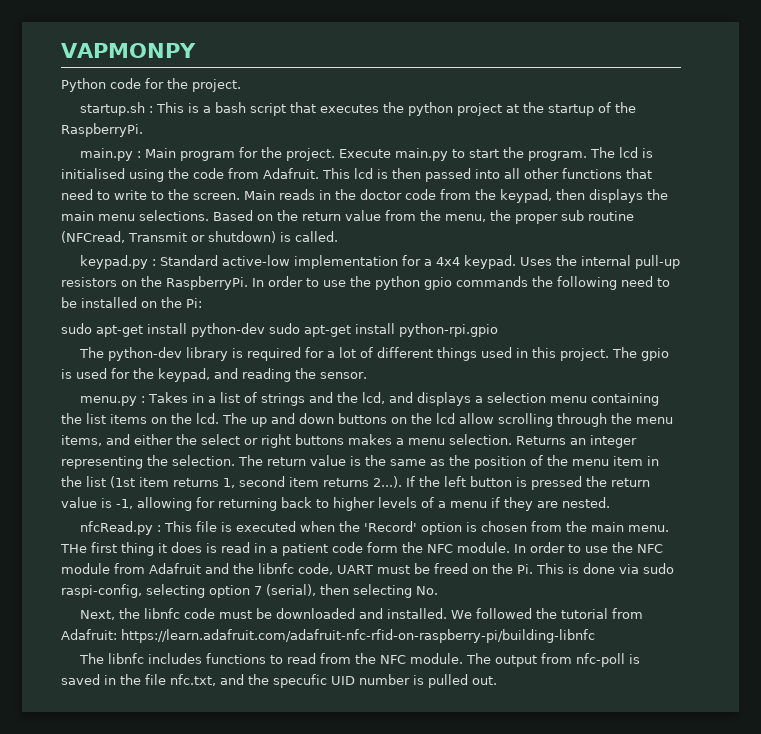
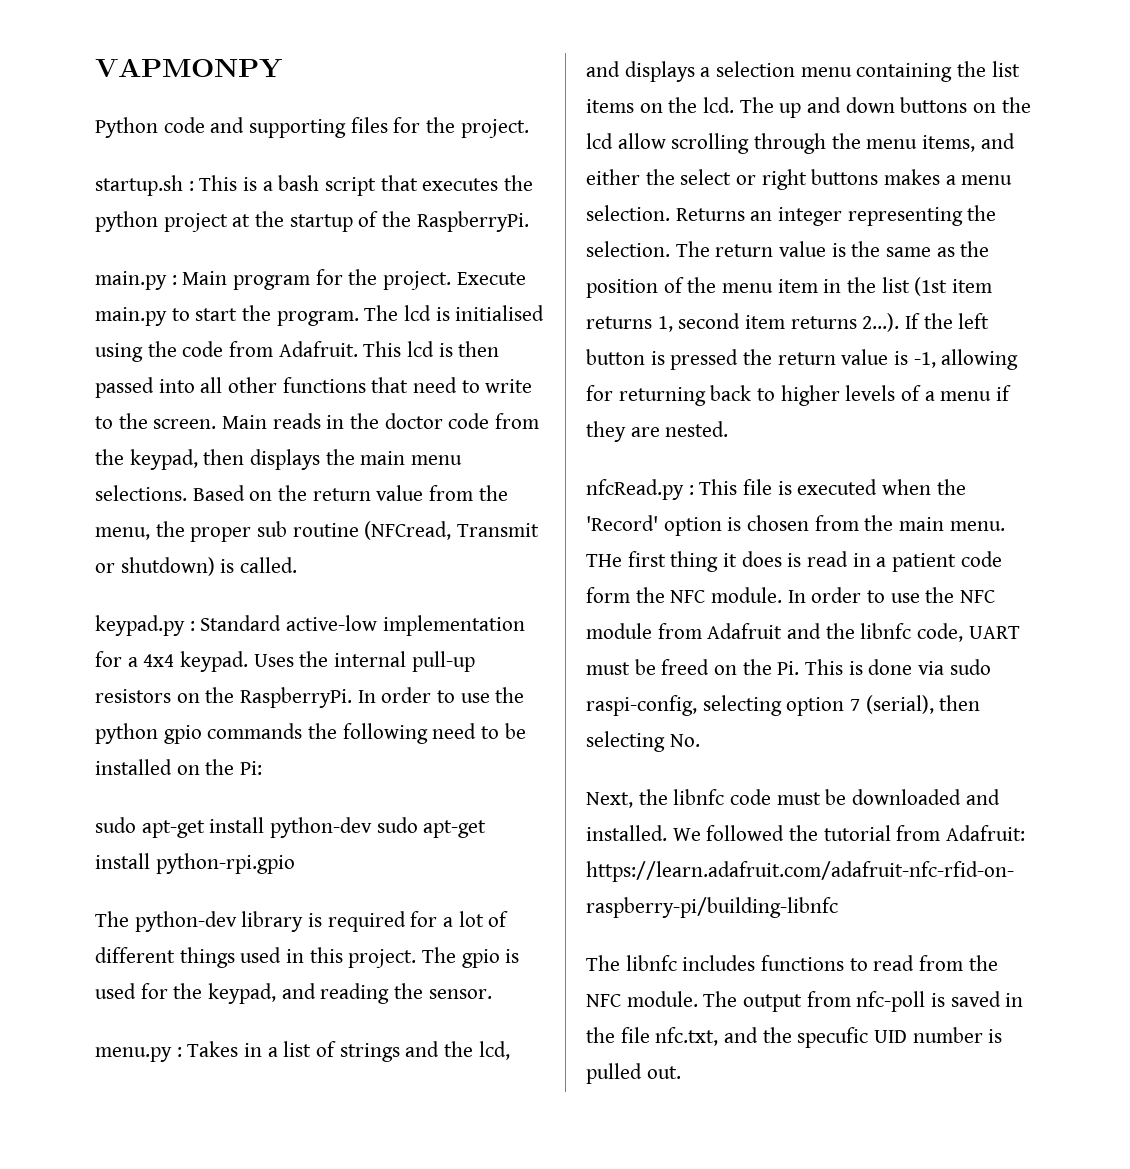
- Python code for the project.
+ Python code and supporting files for the project.

